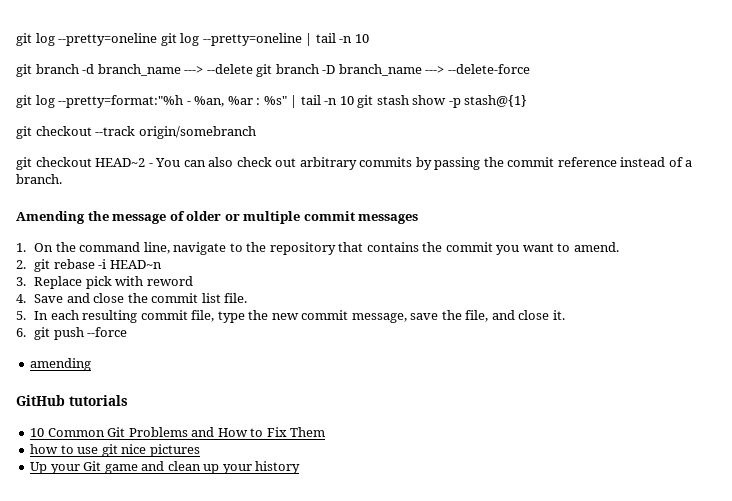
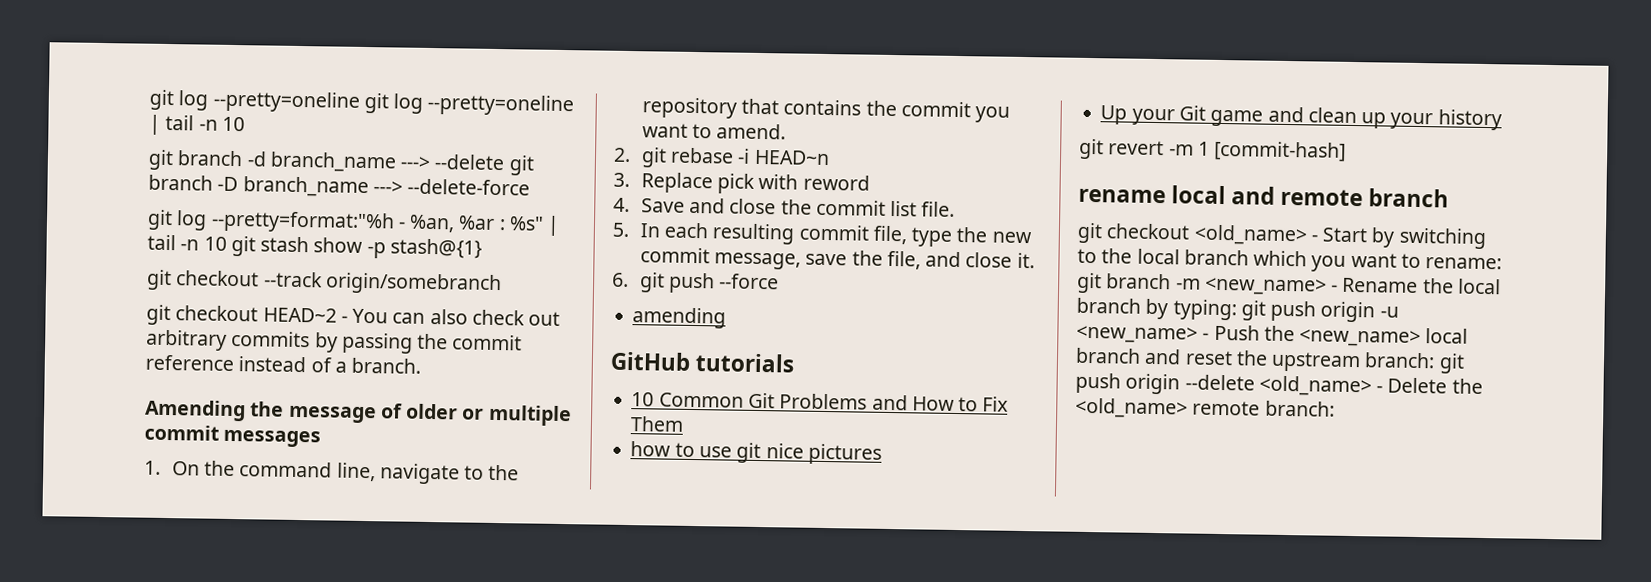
+ git revert -m 1 [commit-hash]
+ rename local and remote branch
+ git checkout <old_name> - Start by switching to the local branch which you want to rename: git branch -m <new_name> - Rename the local branch by typing: git push origin -u <new_name> - Push the <new_name> local branch and reset the upstream branch: git push origin --delete <old_name> - Delete the <old_name> remote branch:

